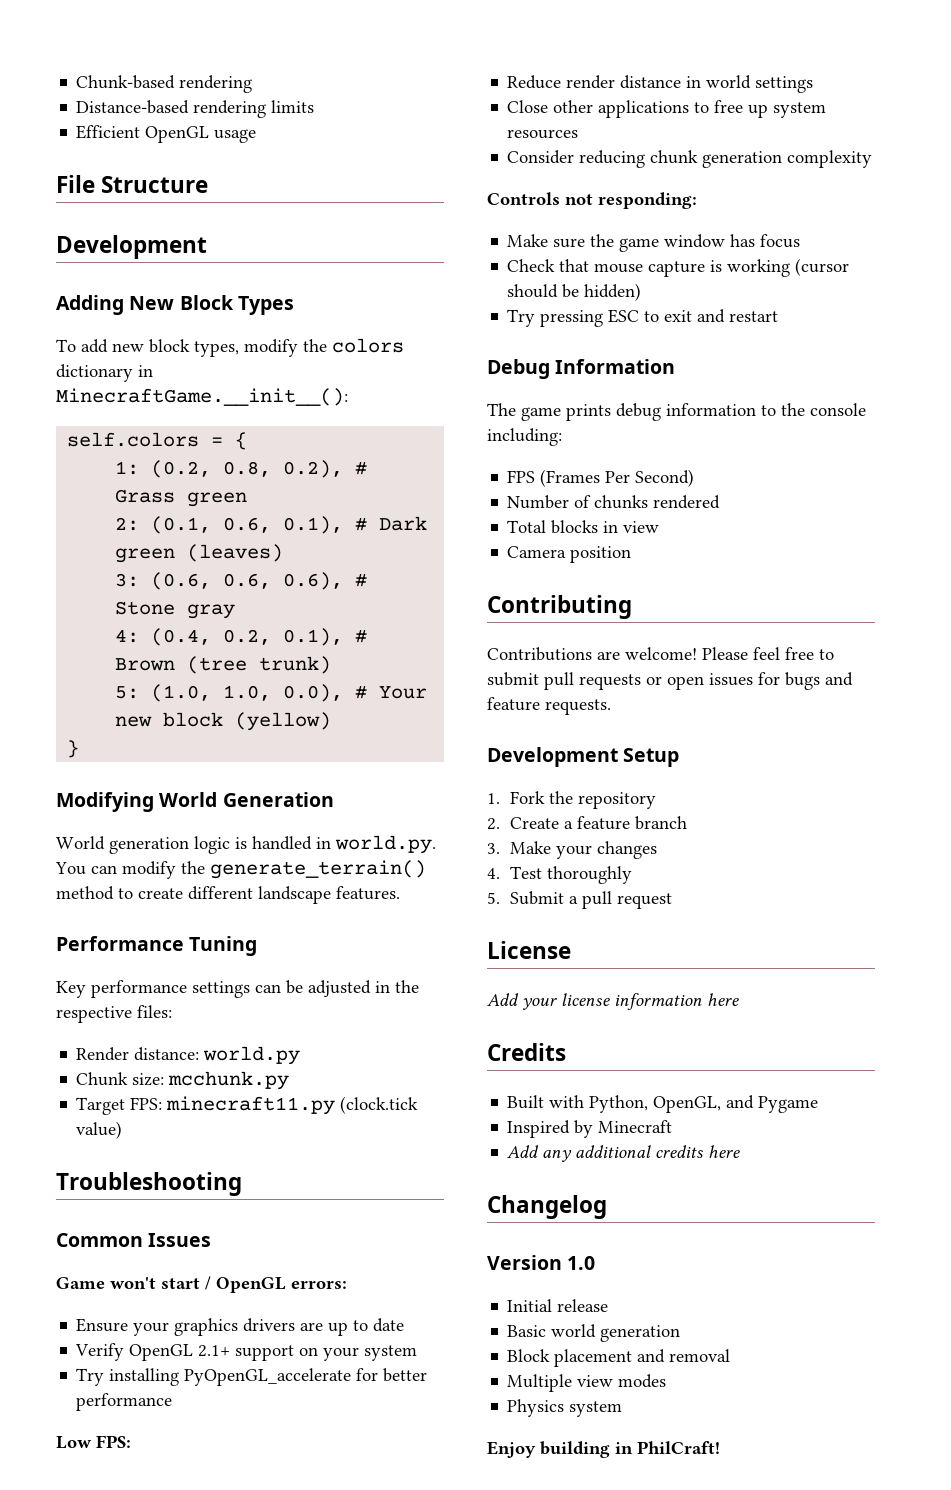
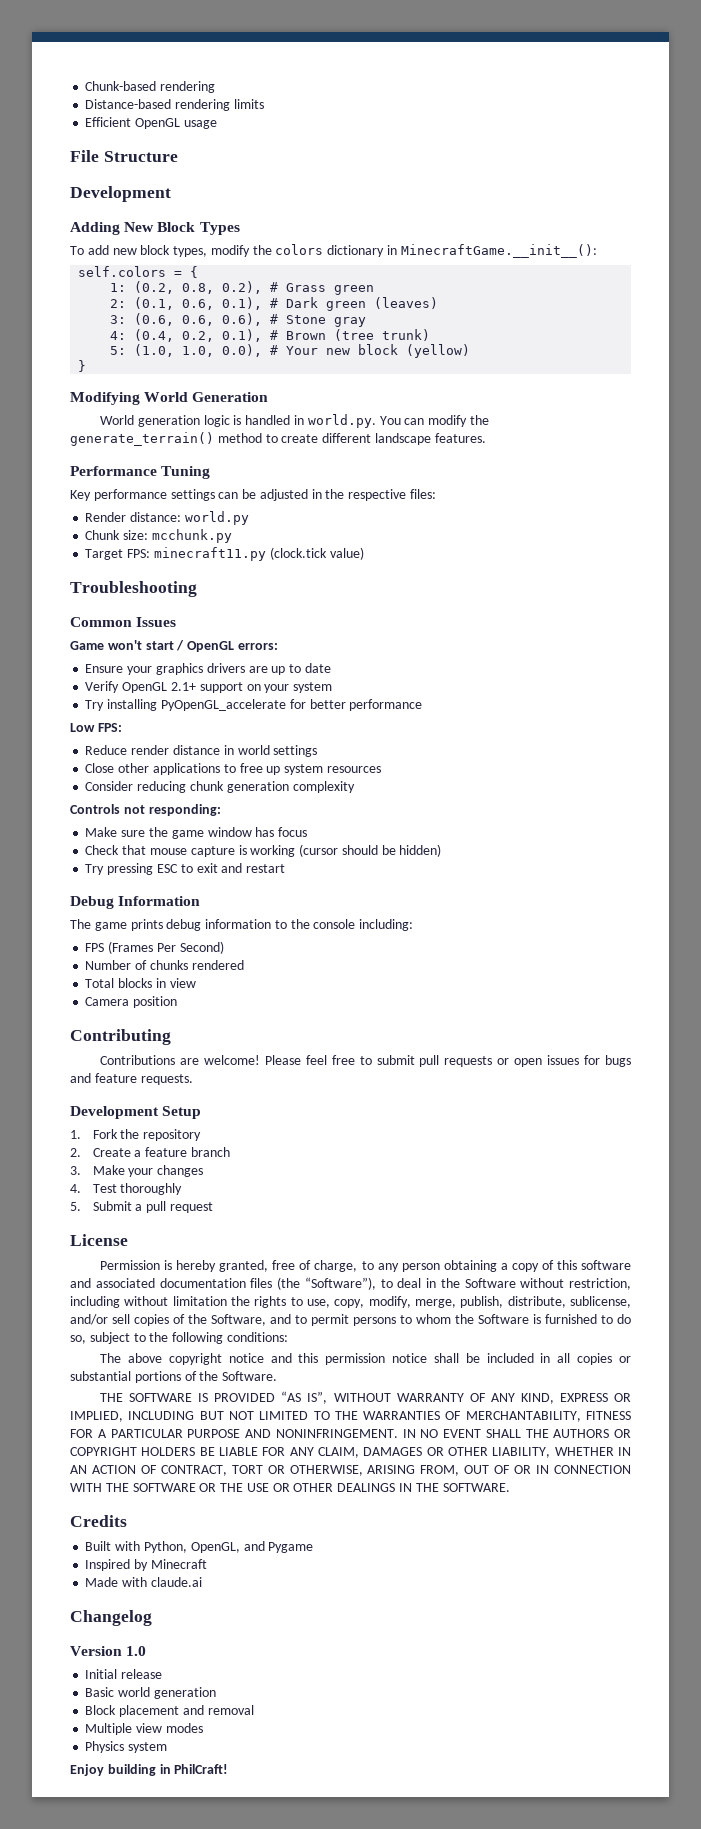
- Add your license information here
+ Permission is hereby granted, free of charge, to any person obtaining a copy of this software and associated documentation files (the “Software”), to deal in the Software without restriction, including without limitation the rights to use, copy, modify, merge, publish, distribute, sublicense, and/or sell copies of the Software, and to permit persons to whom the Software is furnished to do so, subject to the following conditions:
+ The above copyright notice and this permission notice shall be included in all copies or substantial portions of the Software.
+ THE SOFTWARE IS PROVIDED “AS IS”, WITHOUT WARRANTY OF ANY KIND, EXPRESS OR IMPLIED, INCLUDING BUT NOT LIMITED TO THE WARRANTIES OF MERCHANTABILITY, FITNESS FOR A PARTICULAR PURPOSE AND NONINFRINGEMENT. IN NO EVENT SHALL THE AUTHORS OR COPYRIGHT HOLDERS BE LIABLE FOR ANY CLAIM, DAMAGES OR OTHER LIABILITY, WHETHER IN AN ACTION OF CONTRACT, TORT OR OTHERWISE, ARISING FROM, OUT OF OR IN CONNECTION WITH THE SOFTWARE OR THE USE OR OTHER DEALINGS IN THE SOFTWARE.
- Add any additional credits here
+ Made with claude.ai

